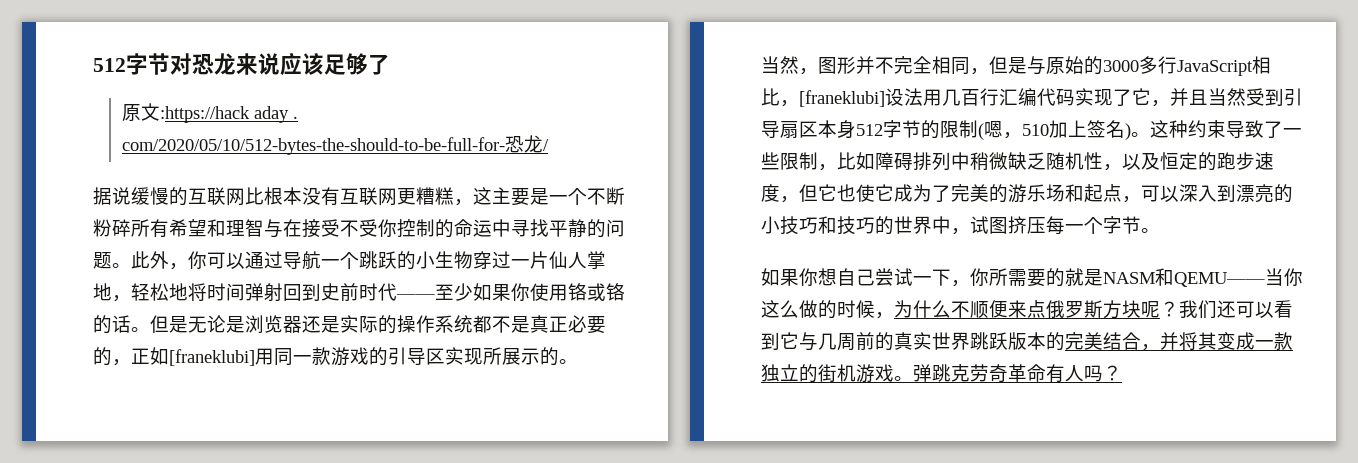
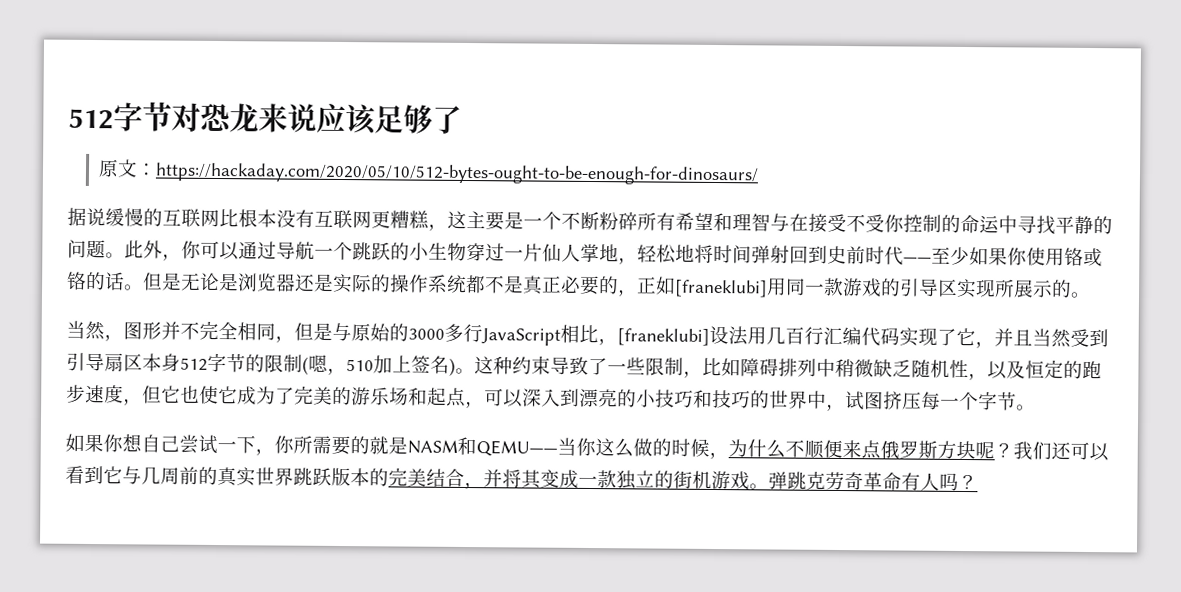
- 原文:https://hack aday . com/2020/05/10/512-bytes-the-should-to-be-full-for-恐龙/
+ 原文：https://hackaday.com/2020/05/10/512-bytes-ought-to-be-enough-for-dinosaurs/

